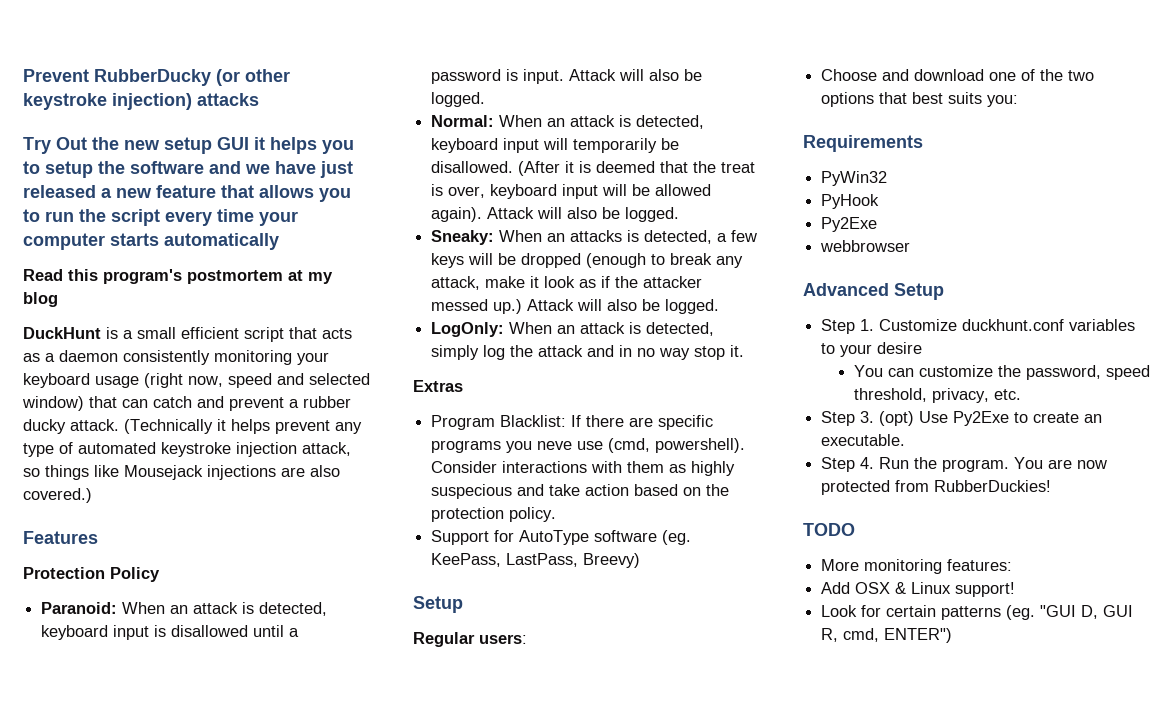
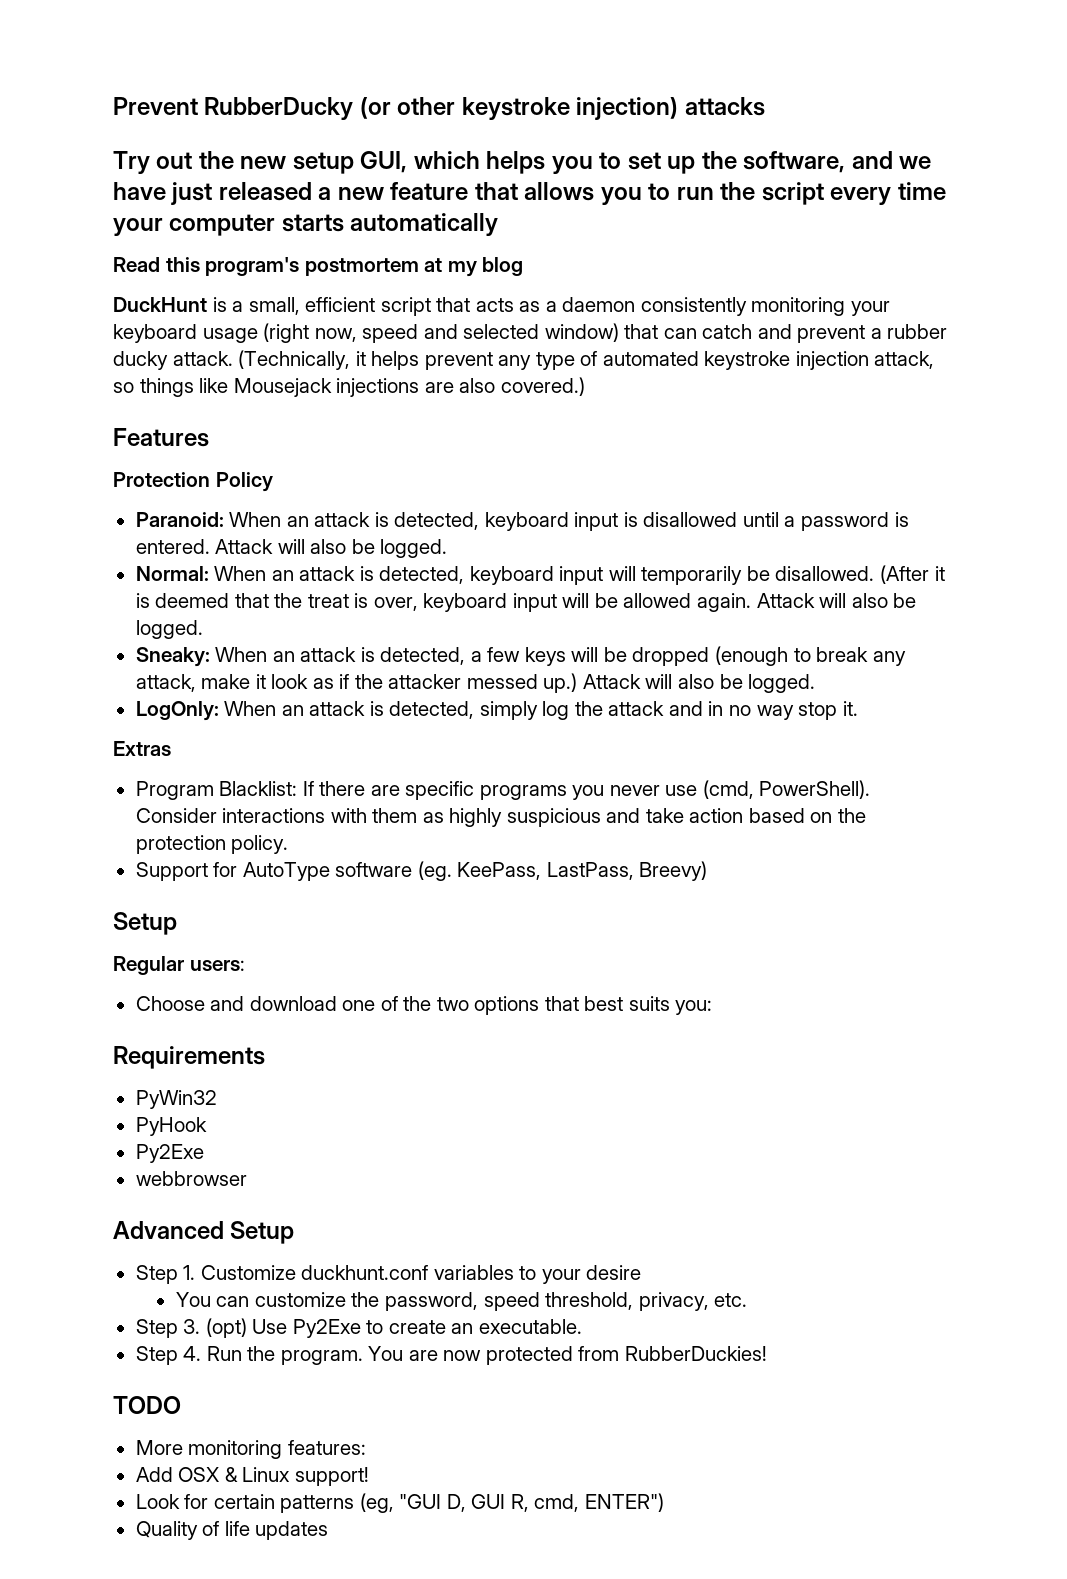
- Try Out the new setup GUI it helps you to setup the software and we have just released a new feature that allows you to run the script every time your computer starts automatically
+ Try out the new setup GUI, which helps you to set up the software, and we have just released a new feature that allows you to run the script every time your computer starts automatically
- DuckHunt is a small efficient script that acts as a daemon consistently monitoring your keyboard usage (right now, speed and selected window) that can catch and prevent a rubber ducky attack.
+ DuckHunt is a small, efficient script that acts as a daemon consistently monitoring your keyboard usage (right now, speed and selected window) that can catch and prevent a rubber ducky attack.
- (Technically it helps prevent any type of automated keystroke injection attack, so things like Mousejack injections are also covered.)
+ (Technically, it helps prevent any type of automated keystroke injection attack, so things like Mousejack injections are also covered.)
- Paranoid: When an attack is detected, keyboard input is disallowed until a password is input.
+ Paranoid: When an attack is detected, keyboard input is disallowed until a password is entered.
- (After it is deemed that the treat is over, keyboard input will be allowed again).
+ (After it is deemed that the treat is over, keyboard input will be allowed again.
- Sneaky: When an attacks is detected, a few keys will be dropped (enough to break any attack, make it look as if the attacker messed up.)
+ Sneaky: When an attack is detected, a few keys will be dropped (enough to break any attack, make it look as if the attacker messed up.)
- Program Blacklist: If there are specific programs you neve use (cmd, powershell).
+ Program Blacklist: If there are specific programs you never use (cmd, PowerShell).
- Consider interactions with them as highly suspecious and take action based on the protection policy.
+ Consider interactions with them as highly suspicious and take action based on the protection policy.
- Look for certain patterns (eg. "GUI D, GUI R, cmd, ENTER")
+ Look for certain patterns (eg, "GUI D, GUI R, cmd, ENTER")
+ Quality of life updates

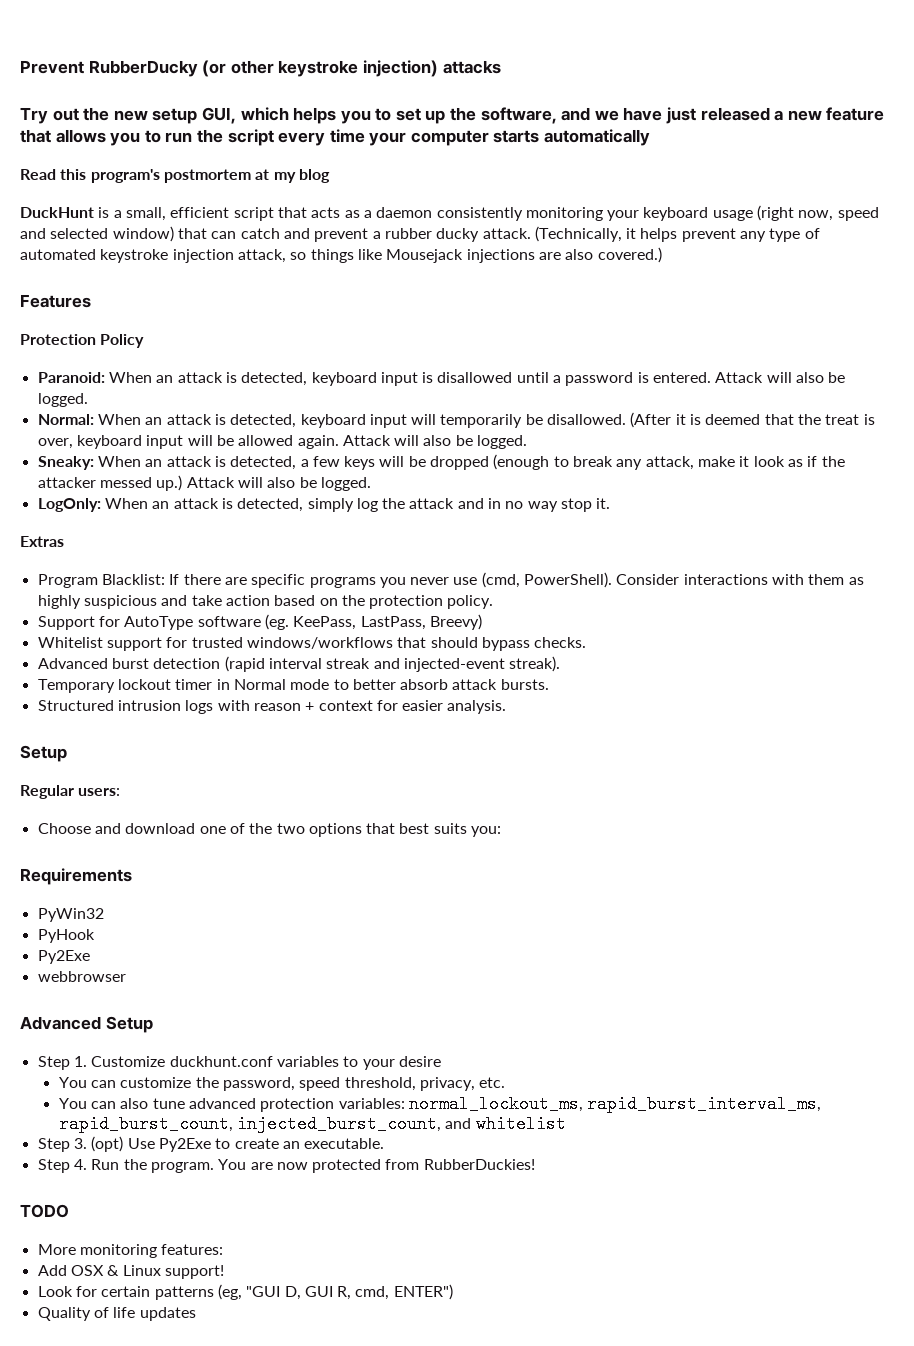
+ Whitelist support for trusted windows/workflows that should bypass checks.
+ Advanced burst detection (rapid interval streak and injected-event streak).
+ Temporary lockout timer in Normal mode to better absorb attack bursts.
+ Structured intrusion logs with reason + context for easier analysis.
+ You can also tune advanced protection variables: normal_lockout_ms, rapid_burst_interval_ms, rapid_burst_count, injected_burst_count, and whitelist

